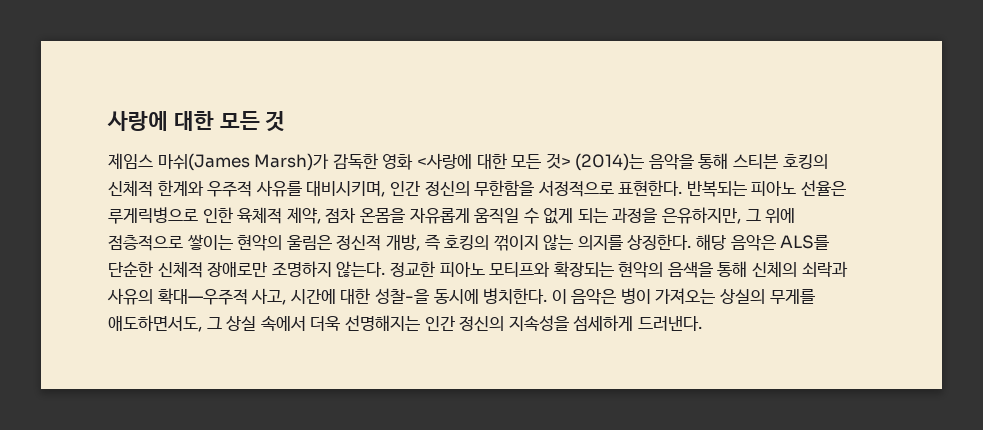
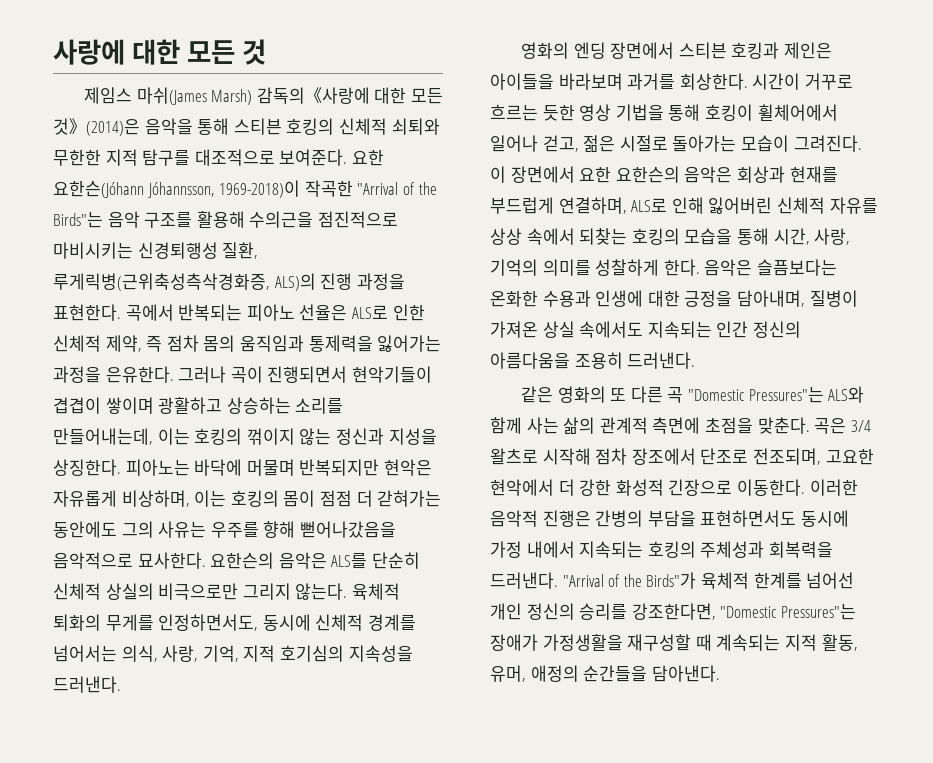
- 제임스 마쉬(James Marsh)가 감독한 영화 <사랑에 대한 모든 것> (2014)는 음악을 통해 스티븐 호킹의 신체적 한계와 우주적 사유를 대비시키며, 인간 정신의 무한함을 서정적으로 표현한다. 반복되는 피아노 선율은 루게릭병으로 인한 육체적 제약, 점차 온몸을 자유롭게 움직일 수 없게 되는 과정을 은유하지만, 그 위에 점층적으로 쌓이는 현악의 울림은 정신적 개방, 즉 호킹의 꺾이지 않는 의지를 상징한다. 해당 음악은 ALS를 단순한 신체적 장애로만 조명하지 않는다. 정교한 피아노 모티프와 확장되는 현악의 음색을 통해 신체의 쇠락과 사유의 확대—우주적 사고, 시간에 대한 성찰-을 동시에 병치한다. 이 음악은 병이 가져오는 상실의 무게를 애도하면서도, 그 상실 속에서 더욱 선명해지는 인간 정신의 지속성을 섬세하게 드러낸다.
+ 제임스 마쉬(James Marsh) 감독의《사랑에 대한 모든 것》(2014)은 음악을 통해 스티븐 호킹의 신체적 쇠퇴와 무한한 지적 탐구를 대조적으로 보여준다. 요한 요한슨(Jóhann Jóhannsson, 1969-2018)이 작곡한 "Arrival of the Birds"는 음악 구조를 활용해 수의근을 점진적으로 마비시키는 신경퇴행성 질환, 루게릭병(근위축성측삭경화증, ALS)의 진행 과정을 표현한다. 곡에서 반복되는 피아노 선율은 ALS로 인한 신체적 제약, 즉 점차 몸의 움직임과 통제력을 잃어가는 과정을 은유한다. 그러나 곡이 진행되면서 현악기들이 겹겹이 쌓이며 광활하고 상승하는 소리를 만들어내는데, 이는 호킹의 꺾이지 않는 정신과 지성을 상징한다. 피아노는 바닥에 머물며 반복되지만 현악은 자유롭게 비상하며, 이는 호킹의 몸이 점점 더 갇혀가는 동안에도 그의 사유는 우주를 향해 뻗어나갔음을 음악적으로 묘사한다. 요한슨의 음악은 ALS를 단순히 신체적 상실의 비극으로만 그리지 않는다. 육체적 퇴화의 무게를 인정하면서도, 동시에 신체적 경계를 넘어서는 의식, 사랑, 기억, 지적 호기심의 지속성을 드러낸다.
+ 영화의 엔딩 장면에서 스티븐 호킹과 제인은 아이들을 바라보며 과거를 회상한다. 시간이 거꾸로 흐르는 듯한 영상 기법을 통해 호킹이 휠체어에서 일어나 걷고, 젊은 시절로 돌아가는 모습이 그려진다. 이 장면에서 요한 요한슨의 음악은 회상과 현재를 부드럽게 연결하며, ALS로 인해 잃어버린 신체적 자유를 상상 속에서 되찾는 호킹의 모습을 통해 시간, 사랑, 기억의 의미를 성찰하게 한다. 음악은 슬픔보다는 온화한 수용과 인생에 대한 긍정을 담아내며, 질병이 가져온 상실 속에서도 지속되는 인간 정신의 아름다움을 조용히 드러낸다.
+ 같은 영화의 또 다른 곡 "Domestic Pressures"는 ALS와 함께 사는 삶의 관계적 측면에 초점을 맞춘다. 곡은 3/4 왈츠로 시작해 점차 장조에서 단조로 전조되며, 고요한 현악에서 더 강한 화성적 긴장으로 이동한다. 이러한 음악적 진행은 간병의 부담을 표현하면서도 동시에 가정 내에서 지속되는 호킹의 주체성과 회복력을 드러낸다. "Arrival of the Birds"가 육체적 한계를 넘어선 개인 정신의 승리를 강조한다면, "Domestic Pressures"는 장애가 가정생활을 재구성할 때 계속되는 지적 활동, 유머, 애정의 순간들을 담아낸다.

